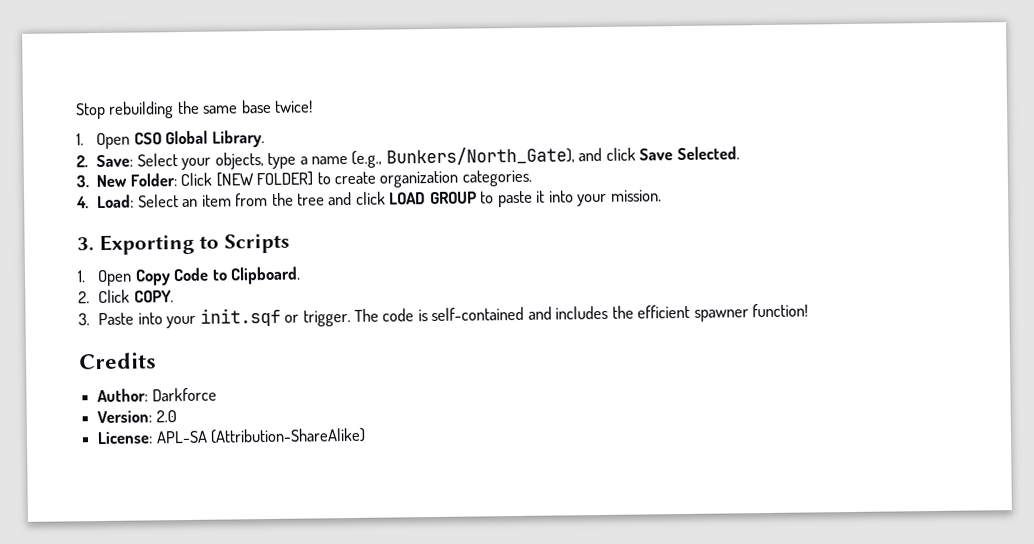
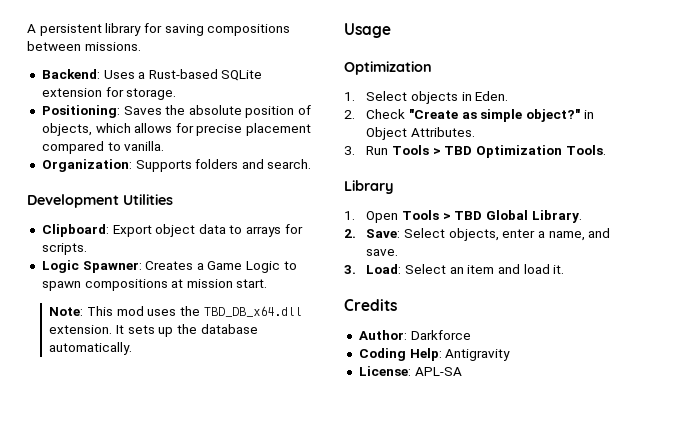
- Stop rebuilding the same base twice!
- 1. Open CSO Global Library.
+ A persistent library for saving compositions between missions.
+ Backend: Uses a Rust-based SQLite extension for storage.
+ Positioning: Saves the absolute position of objects, which allows for precise placement compared to vanilla.
+ Organization: Supports folders and search.
+ Development Utilities
+ Clipboard: Export object data to arrays for scripts.
+ Logic Spawner: Creates a Game Logic to spawn compositions at mission start.
+ Note: This mod uses the TBD_DB_x64.dll extension. It sets up the database automatically.
+ Usage
+ Optimization
+ 1. Select objects in Eden.
+ 2. Check "Create as simple object?" in Object Attributes.
+ 3. Run Tools > TBD Optimization Tools.
+ Library
+ 1. Open Tools > TBD Global Library.
- 2. Save: Select your objects, type a name (e.g., Bunkers/North_Gate), and click Save Selected.
- 3. New Folder: Click [NEW FOLDER] to create organization categories.
- 4. Load: Select an item from the tree and click LOAD GROUP to paste it into your mission.
- 3. Exporting to Scripts
- 1. Open Copy Code to Clipboard.
- 2. Click COPY.
- 3. Paste into your init.sqf or trigger. The code is self-contained and includes the efficient spawner function!
+ 2. Save: Select objects, enter a name, and save.
+ 3. Load: Select an item and load it.
- Version: 2.0
+ Coding Help: Antigravity
- License: APL-SA (Attribution-ShareAlike)
+ License: APL-SA

